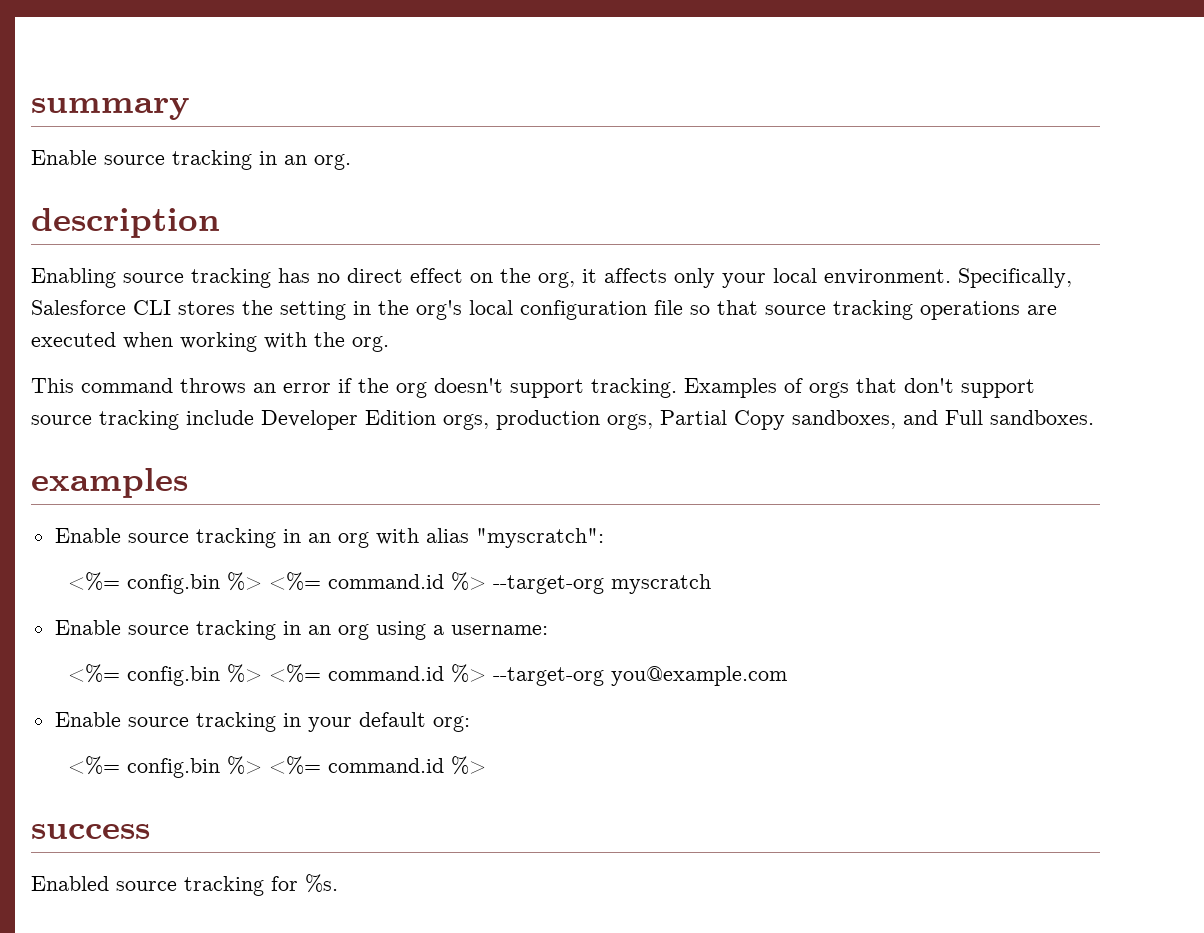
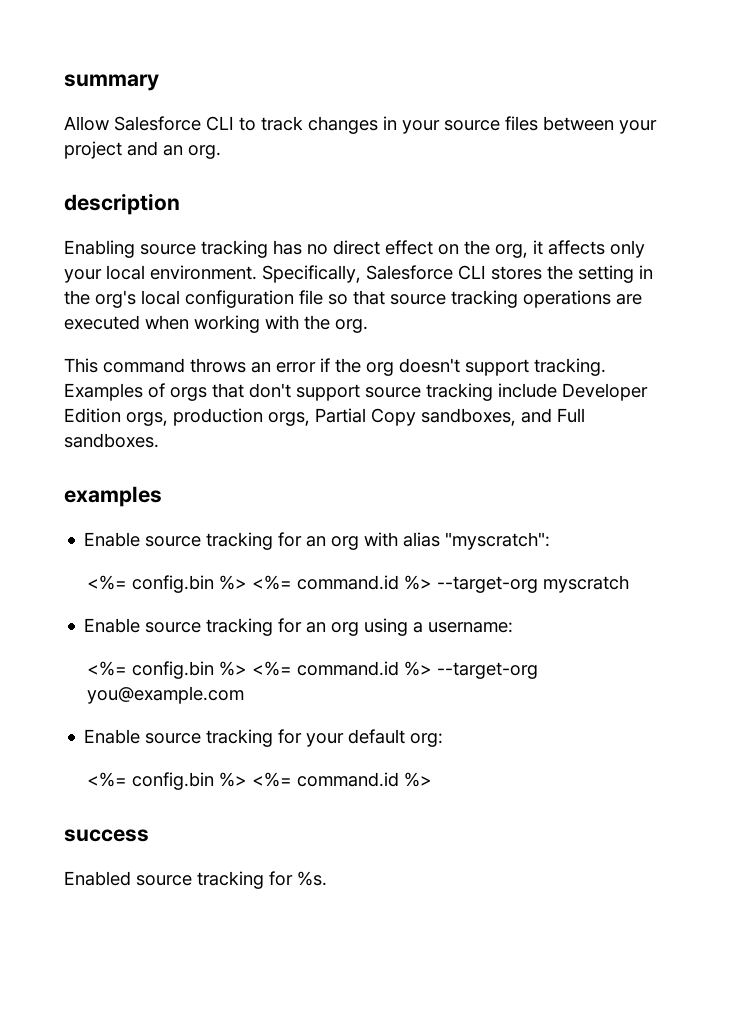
- Enable source tracking in an org.
+ Allow Salesforce CLI to track changes in your source files between your project and an org.
- Enable source tracking in an org with alias "myscratch":
+ Enable source tracking for an org with alias "myscratch":
- Enable source tracking in an org using a username:
+ Enable source tracking for an org using a username:
- Enable source tracking in your default org:
+ Enable source tracking for your default org:

